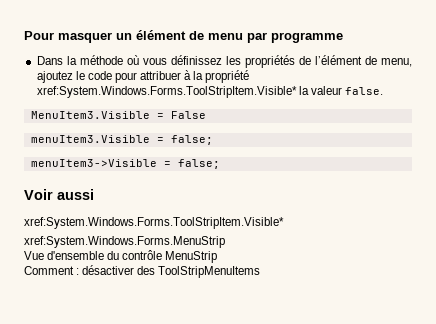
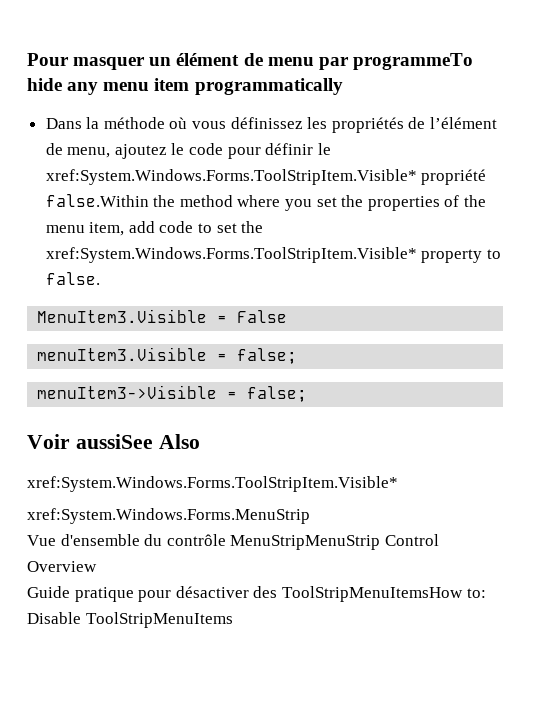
- Pour masquer un élément de menu par programme
+ Pour masquer un élément de menu par programmeTo hide any menu item programmatically
- Dans la méthode où vous définissez les propriétés de l’élément de menu, ajoutez le code pour attribuer à la propriété xref:System.Windows.Forms.ToolStripItem.Visible* la valeur false.
+ Dans la méthode où vous définissez les propriétés de l’élément de menu, ajoutez le code pour définir le xref:System.Windows.Forms.ToolStripItem.Visible* propriété false.Within the method where you set the properties of the menu item, add code to set the xref:System.Windows.Forms.ToolStripItem.Visible* property to false.
- Voir aussi
+ Voir aussiSee Also
- Vue d'ensemble du contrôle MenuStrip
- Comment : désactiver des ToolStripMenuItems
+ Vue d'ensemble du contrôle MenuStripMenuStrip Control Overview
+ Guide pratique pour désactiver des ToolStripMenuItemsHow to: Disable ToolStripMenuItems

